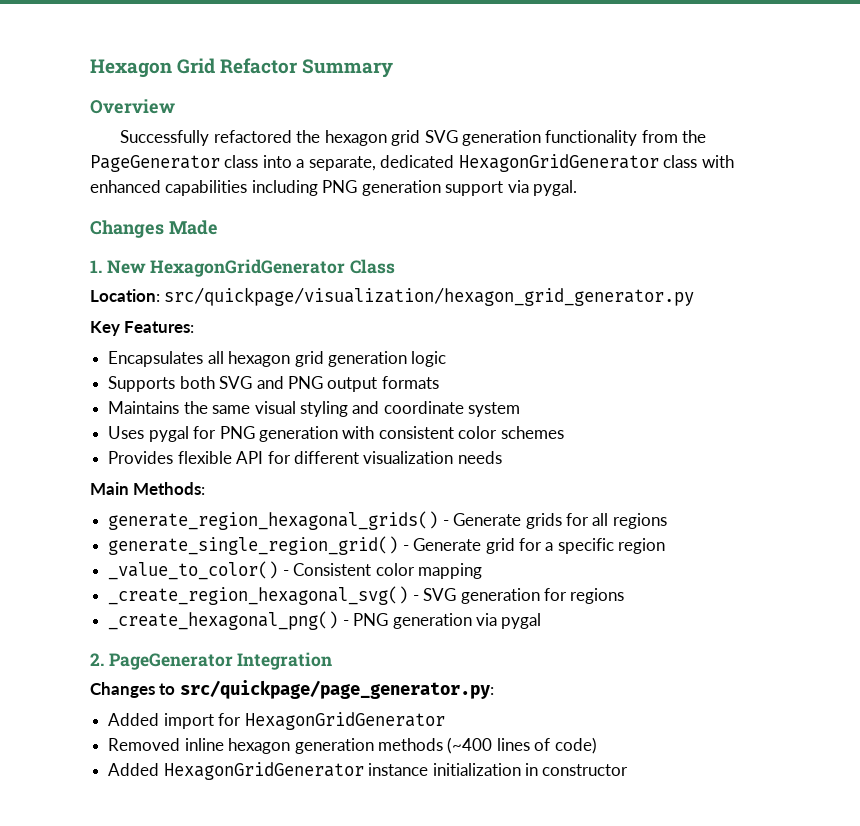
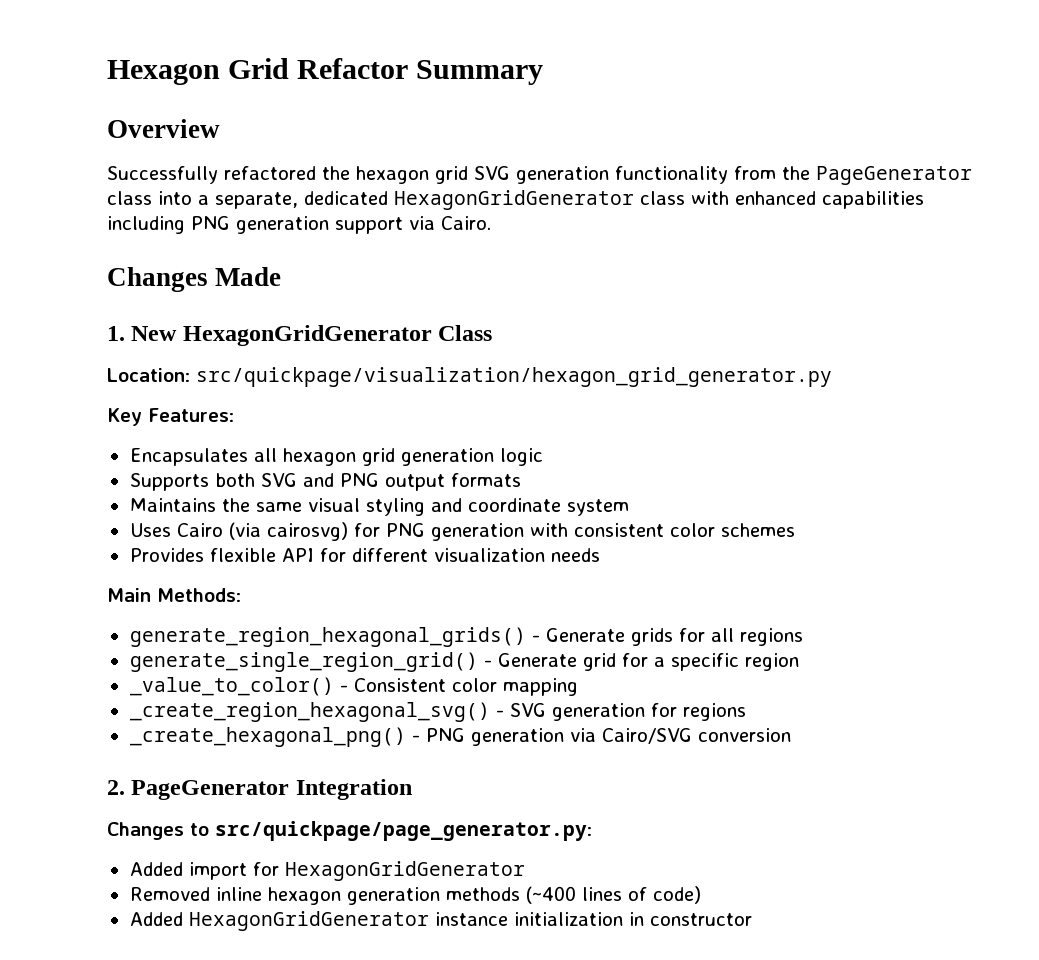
- Successfully refactored the hexagon grid SVG generation functionality from the PageGenerator class into a separate, dedicated HexagonGridGenerator class with enhanced capabilities including PNG generation support via pygal.
+ Successfully refactored the hexagon grid SVG generation functionality from the PageGenerator class into a separate, dedicated HexagonGridGenerator class with enhanced capabilities including PNG generation support via Cairo.
- Uses pygal for PNG generation with consistent color schemes
+ Uses Cairo (via cairosvg) for PNG generation with consistent color schemes
- _create_hexagonal_png() - PNG generation via pygal
+ _create_hexagonal_png() - PNG generation via Cairo/SVG conversion

